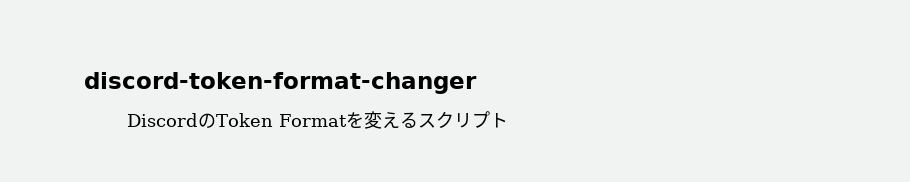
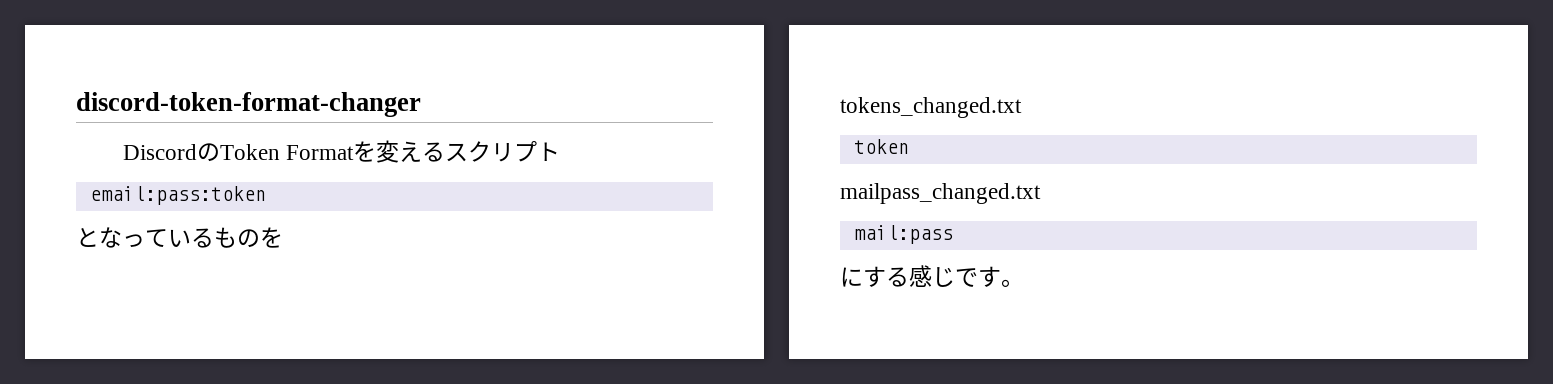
+ email:pass:token
+ となっているものを
+ tokens_changed.txt
+ token
+ mailpass_changed.txt
+ mail:pass
+ にする感じです。

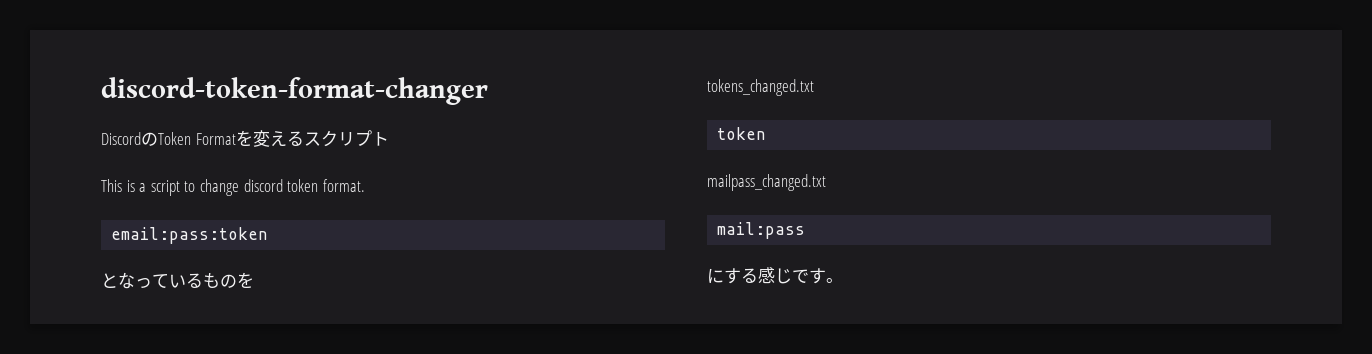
+ This is a script to change discord token format.

